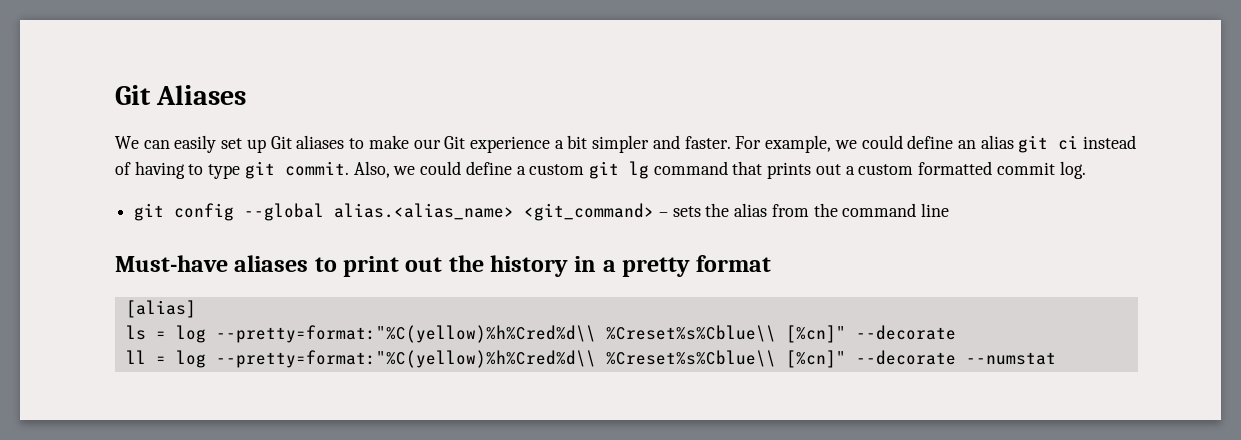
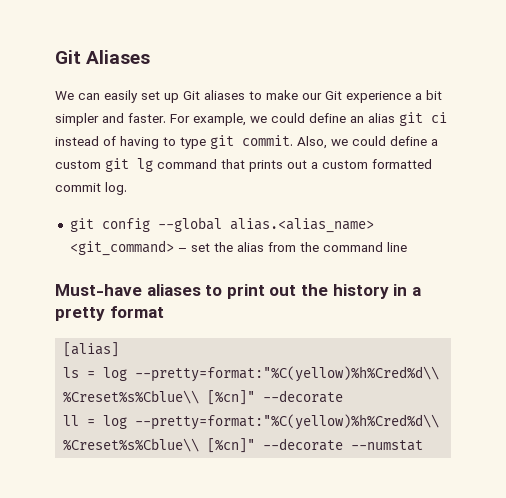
- git config --global alias.<alias_name> <git_command> – sets the alias from the command line
+ git config --global alias.<alias_name> <git_command> – set the alias from the command line

